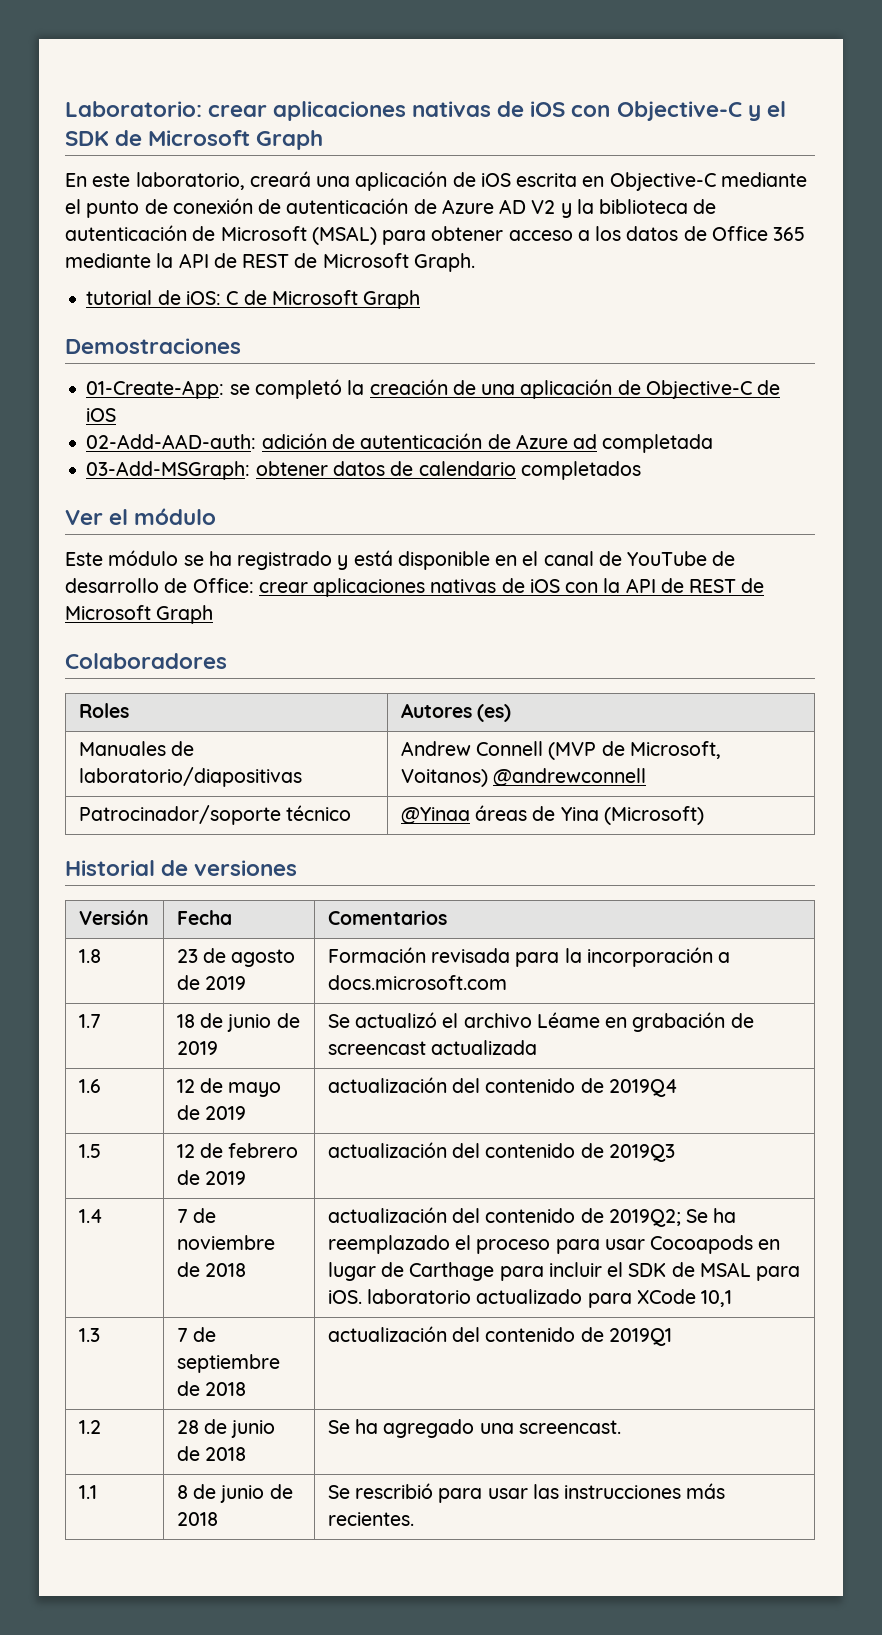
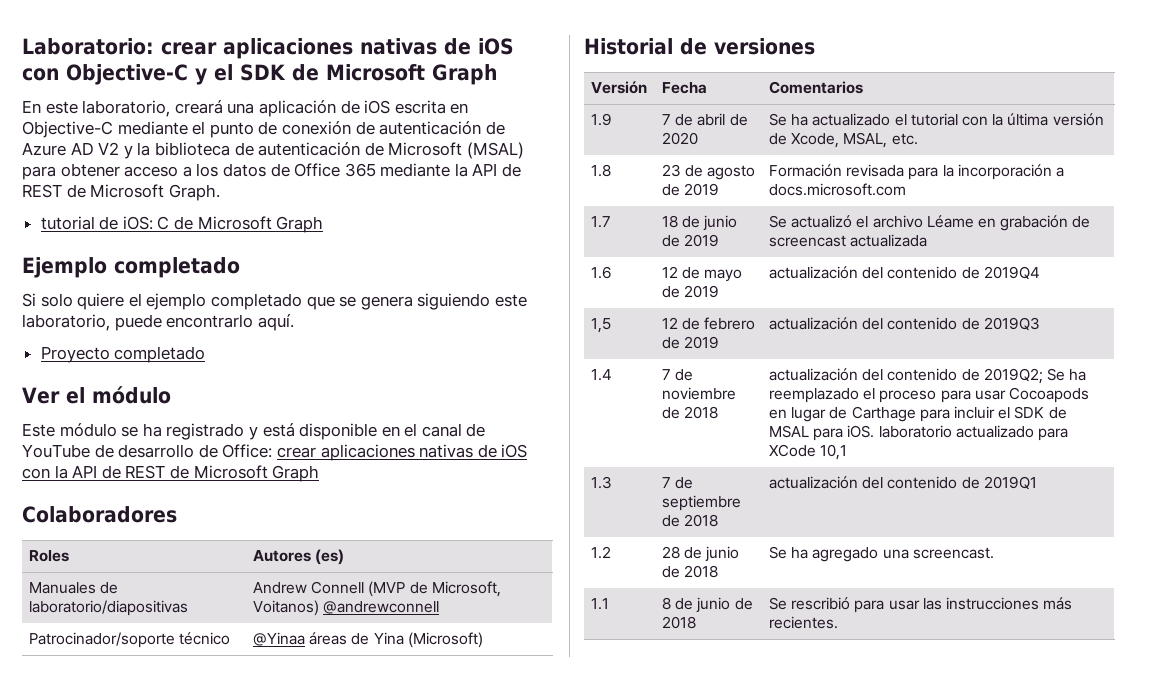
- Demostraciones
- 01-Create-App: se completó la creación de una aplicación de Objective-C de iOS
- 02-Add-AAD-auth: adición de autenticación de Azure ad completada
- 03-Add-MSGraph: obtener datos de calendario completados
+ Ejemplo completado
+ Si solo quiere el ejemplo completado que se genera siguiendo este laboratorio, puede encontrarlo aquí.
+ Proyecto completado
+ 1.9 | 7 de abril de 2020 | Se ha actualizado el tutorial con la última versión de Xcode, MSAL, etc.
- 1.5 | 12 de febrero de 2019 | actualización del contenido de 2019Q3
+ 1,5 | 12 de febrero de 2019 | actualización del contenido de 2019Q3

